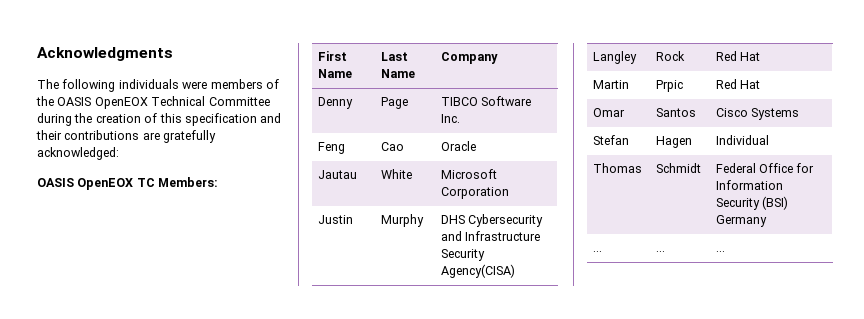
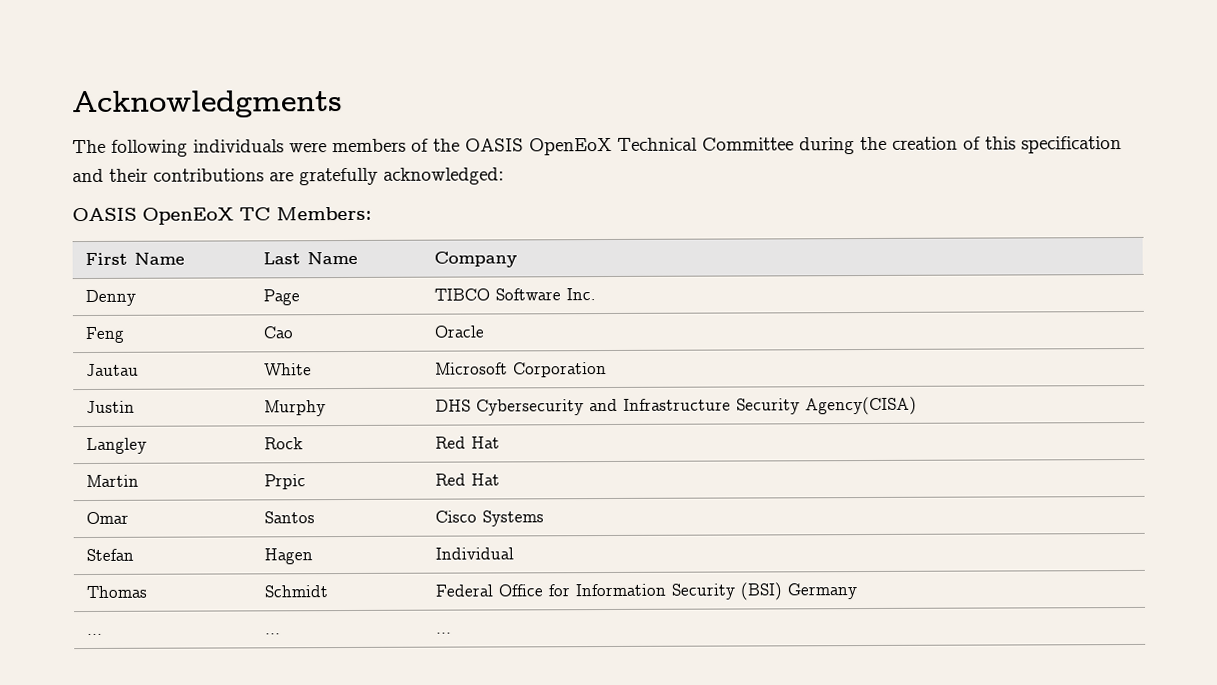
- The following individuals were members of the OASIS OpenEOX Technical Committee during the creation of this specification and their contributions are gratefully acknowledged:
+ The following individuals were members of the OASIS OpenEoX Technical Committee during the creation of this specification and their contributions are gratefully acknowledged:
- OASIS OpenEOX TC Members:
+ OASIS OpenEoX TC Members:

